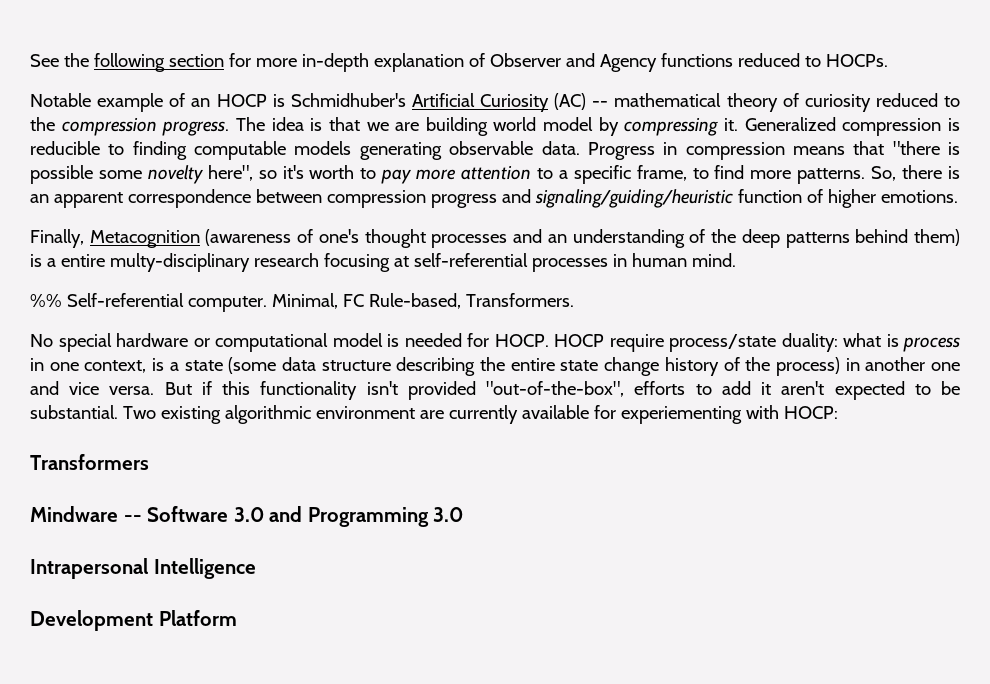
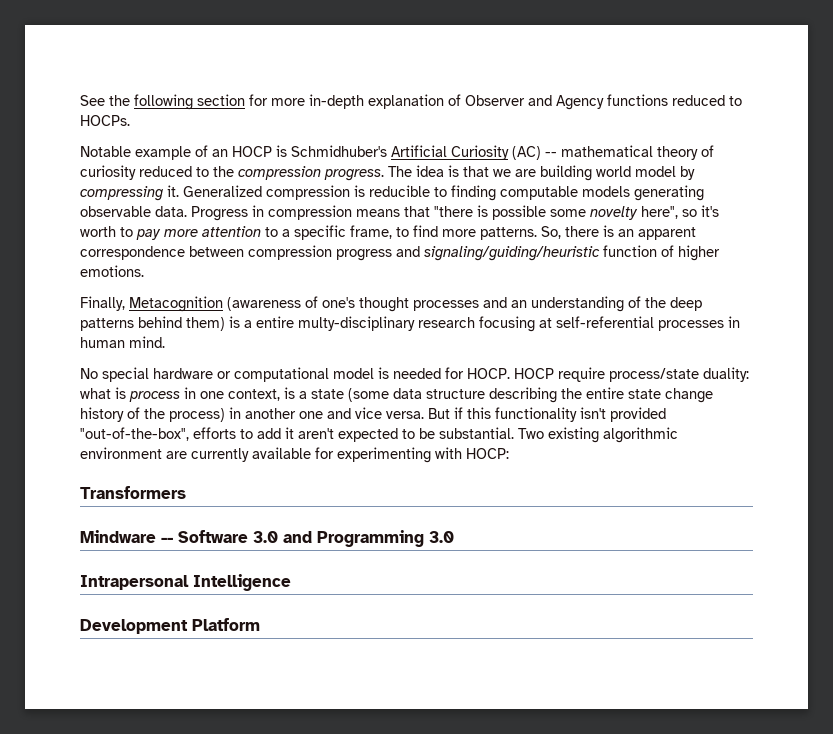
- %% Self-referential computer. Minimal, FC Rule-based, Transformers.
- Two existing algorithmic environment are currently available for experiementing with HOCP:
+ Two existing algorithmic environment are currently available for experimenting with HOCP:

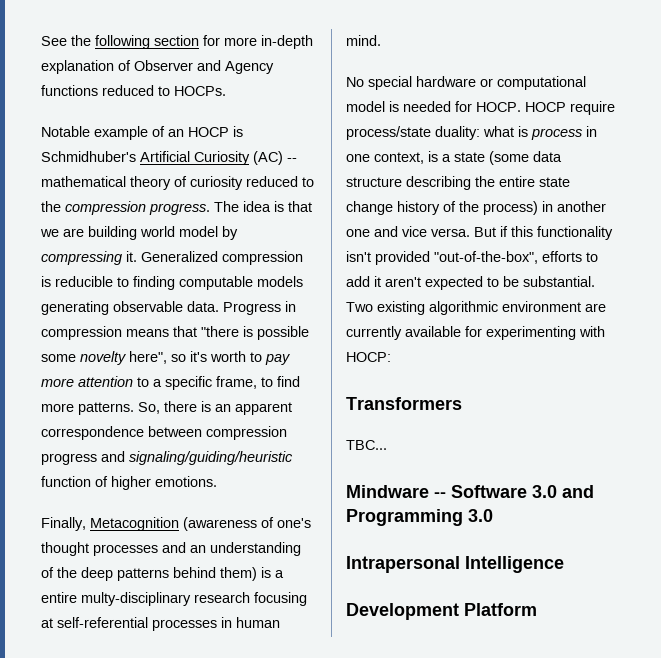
+ TBC...

